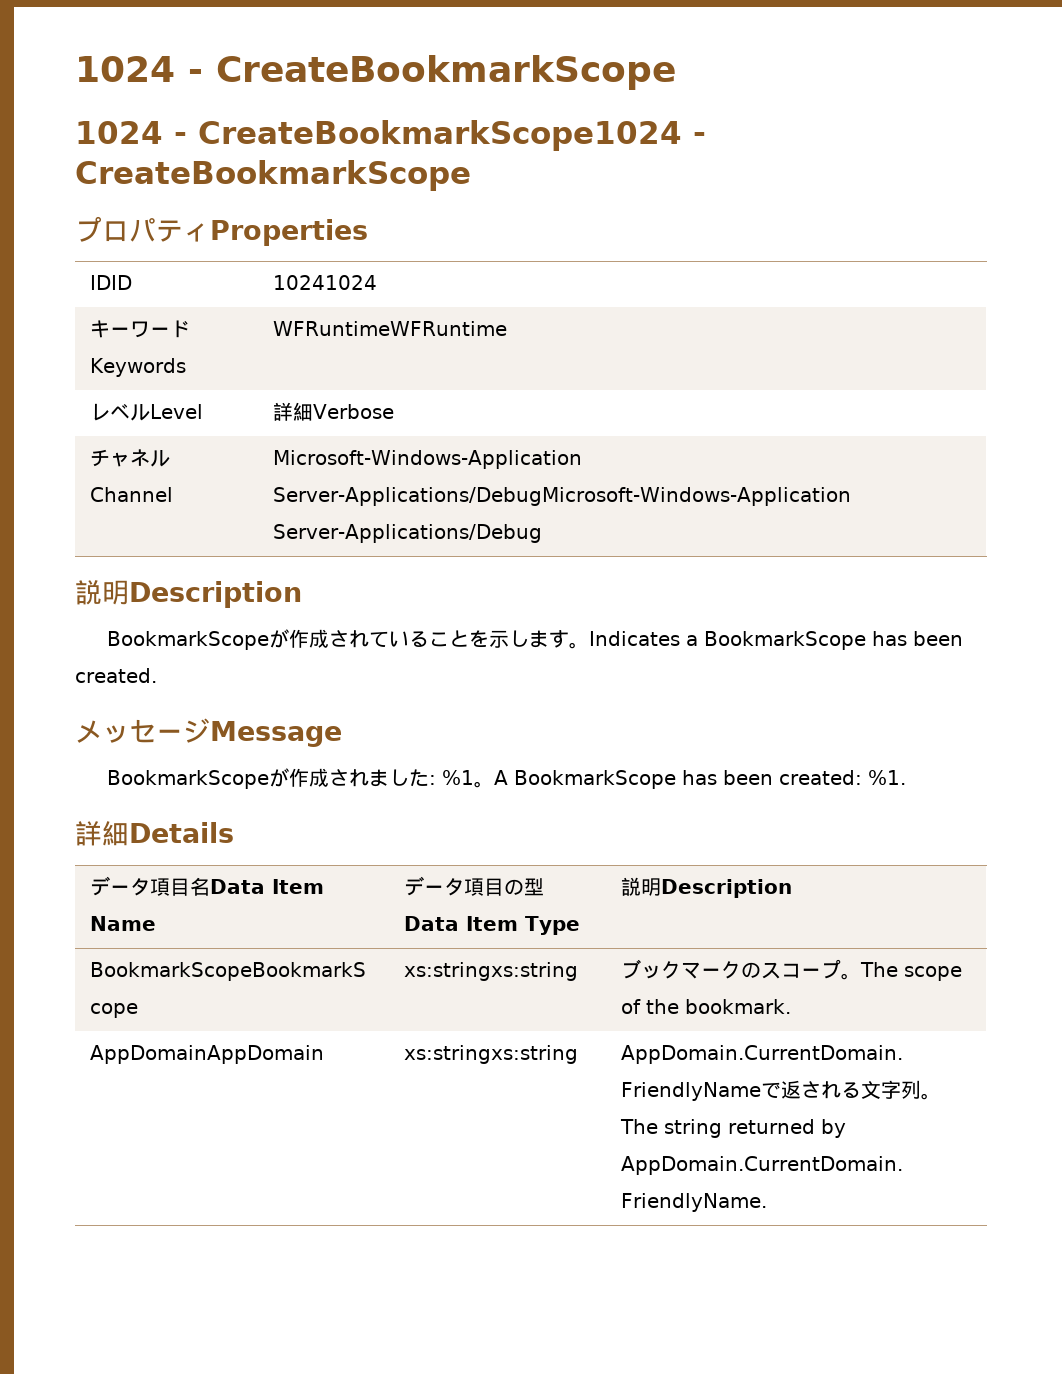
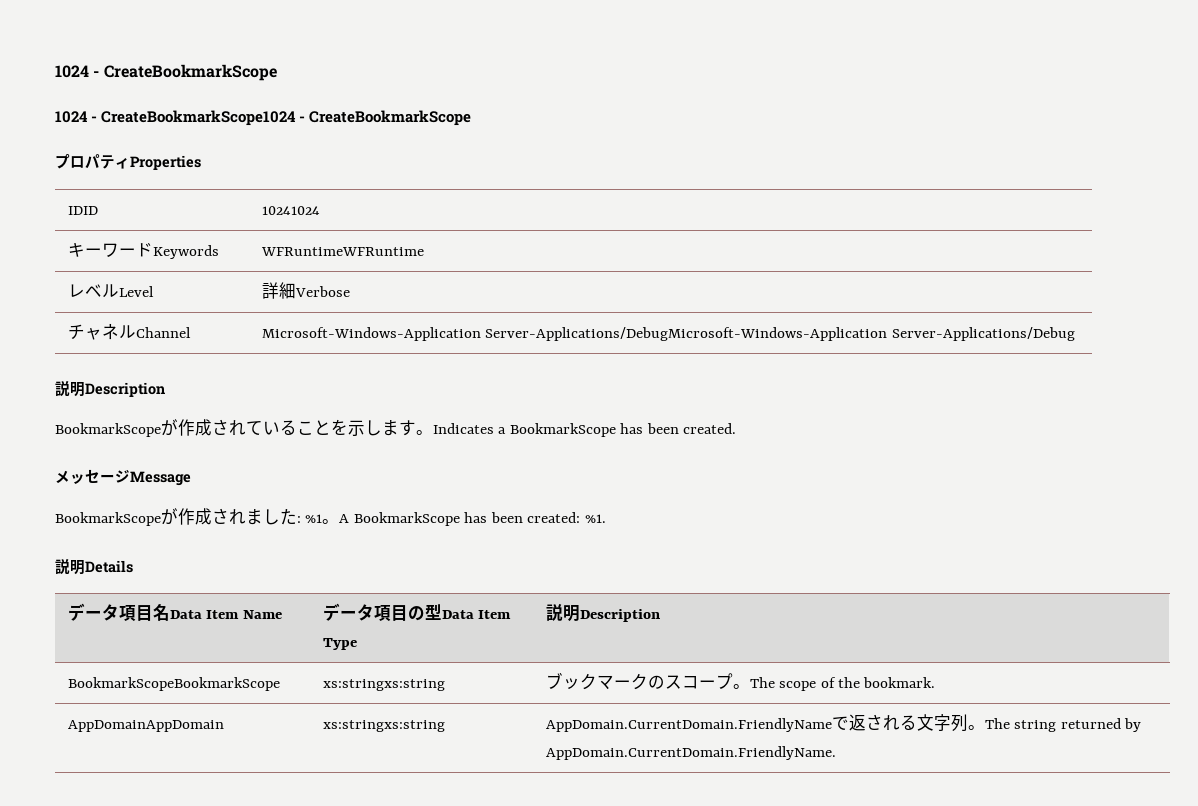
- 詳細Details
+ 説明Details

